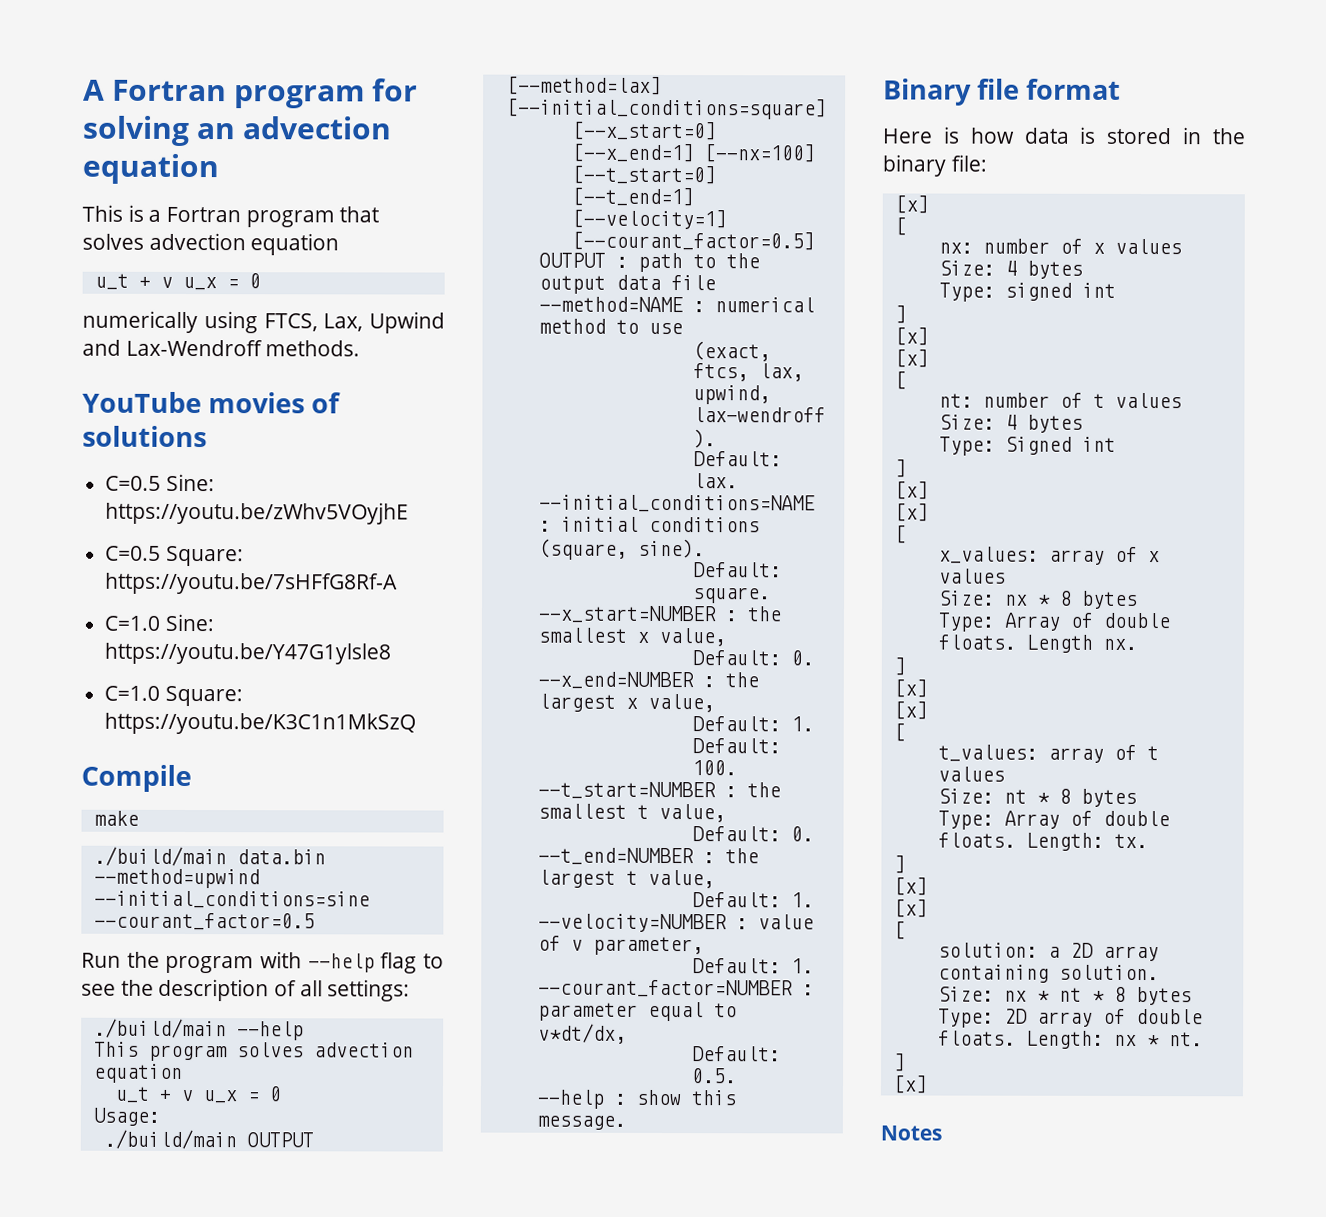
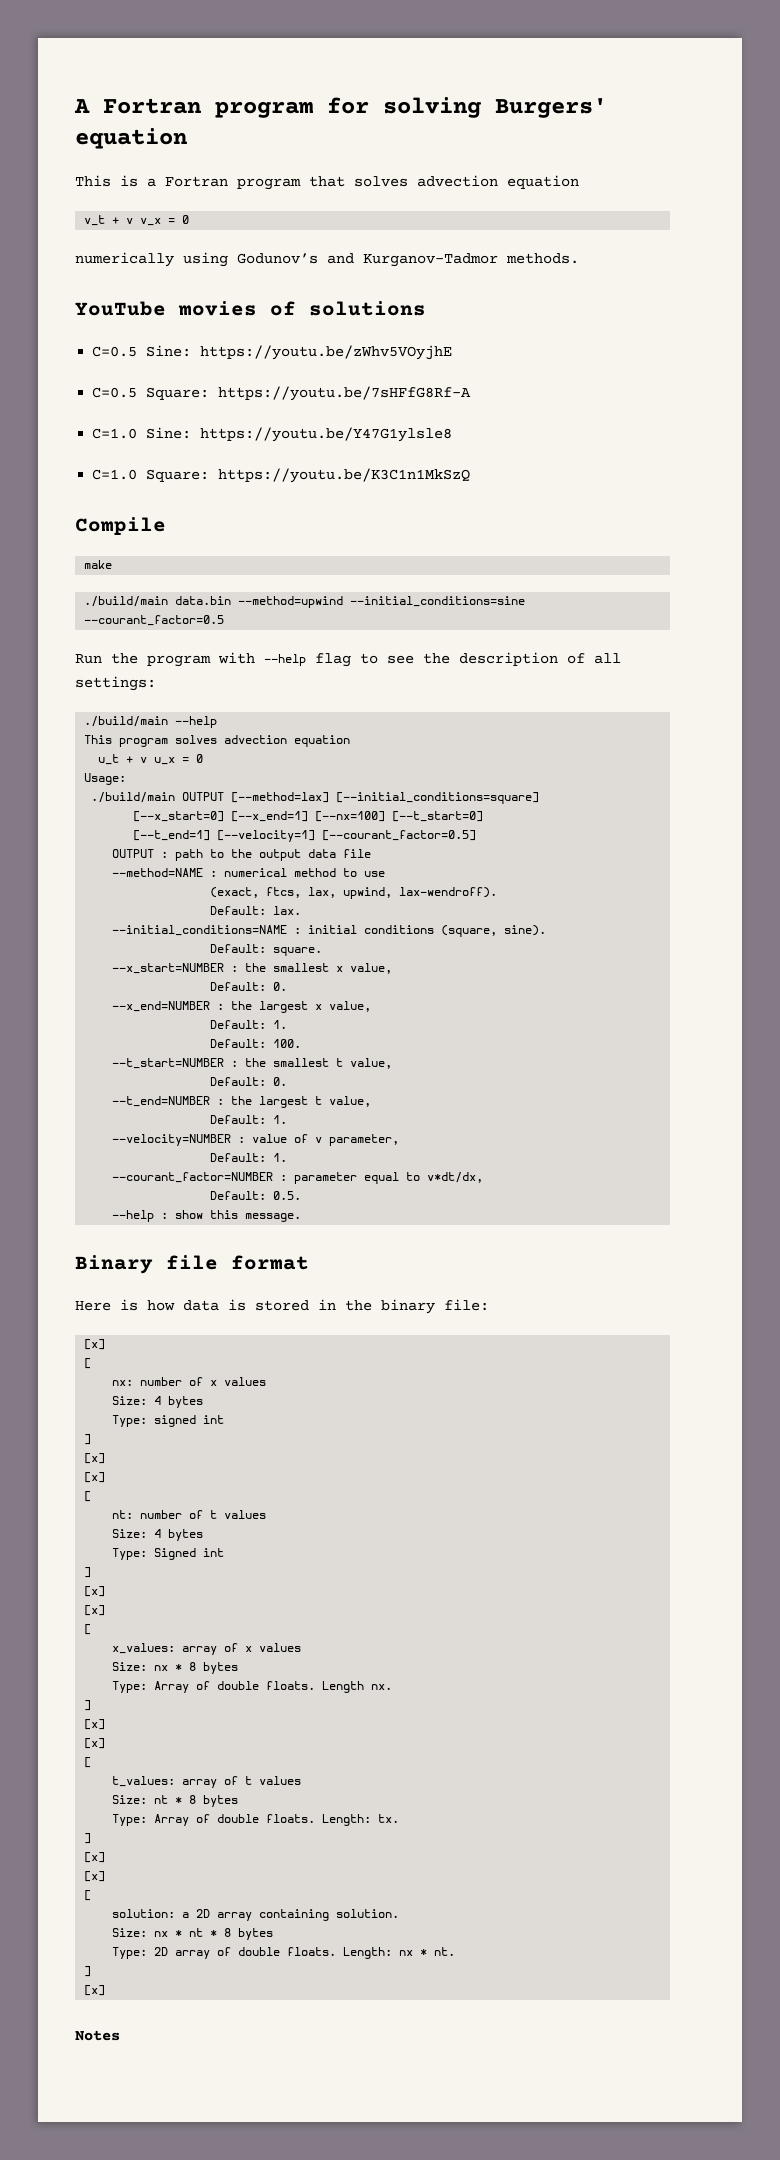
- A Fortran program for solving an advection equation
+ A Fortran program for solving Burgers' equation
  This is a Fortran program that solves advection equation
- u_t + v u_x = 0
+ v_t + v v_x = 0
- numerically using FTCS, Lax, Upwind and Lax-Wendroff methods.
+ numerically using Godunov’s and Kurganov-Tadmor methods.

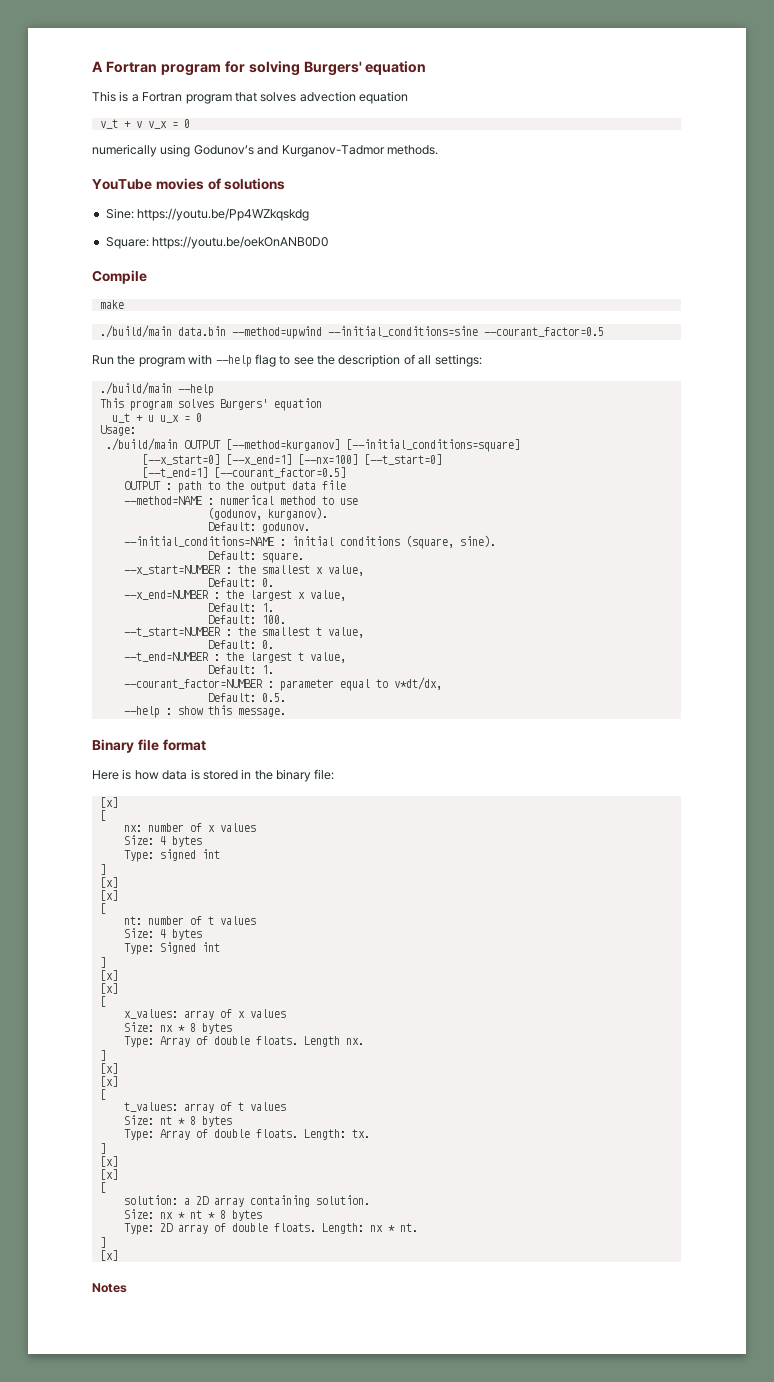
- C=0.5 Sine: https://youtu.be/zWhv5VOyjhE
- C=0.5 Square: https://youtu.be/7sHFfG8Rf-A
- C=1.0 Sine: https://youtu.be/Y47G1ylsle8
- C=1.0 Square: https://youtu.be/K3C1n1MkSzQ
+ Sine: https://youtu.be/Pp4WZkqskdg
+ Square: https://youtu.be/oekOnANB0D0
- This program solves advection equation
+ This program solves Burgers' equation
- u_t + v u_x = 0
+ u_t + u u_x = 0
- ./build/main OUTPUT [--method=lax] [--initial_conditions=square]
+ ./build/main OUTPUT [--method=kurganov] [--initial_conditions=square]
- [--t_end=1] [--velocity=1] [--courant_factor=0.5]
+ [--t_end=1] [--courant_factor=0.5]
- (exact, ftcs, lax, upwind, lax-wendroff).
- Default: lax.
+ (godunov, kurganov).
+ Default: godunov.
- --velocity=NUMBER : value of v parameter,
- Default: 1.

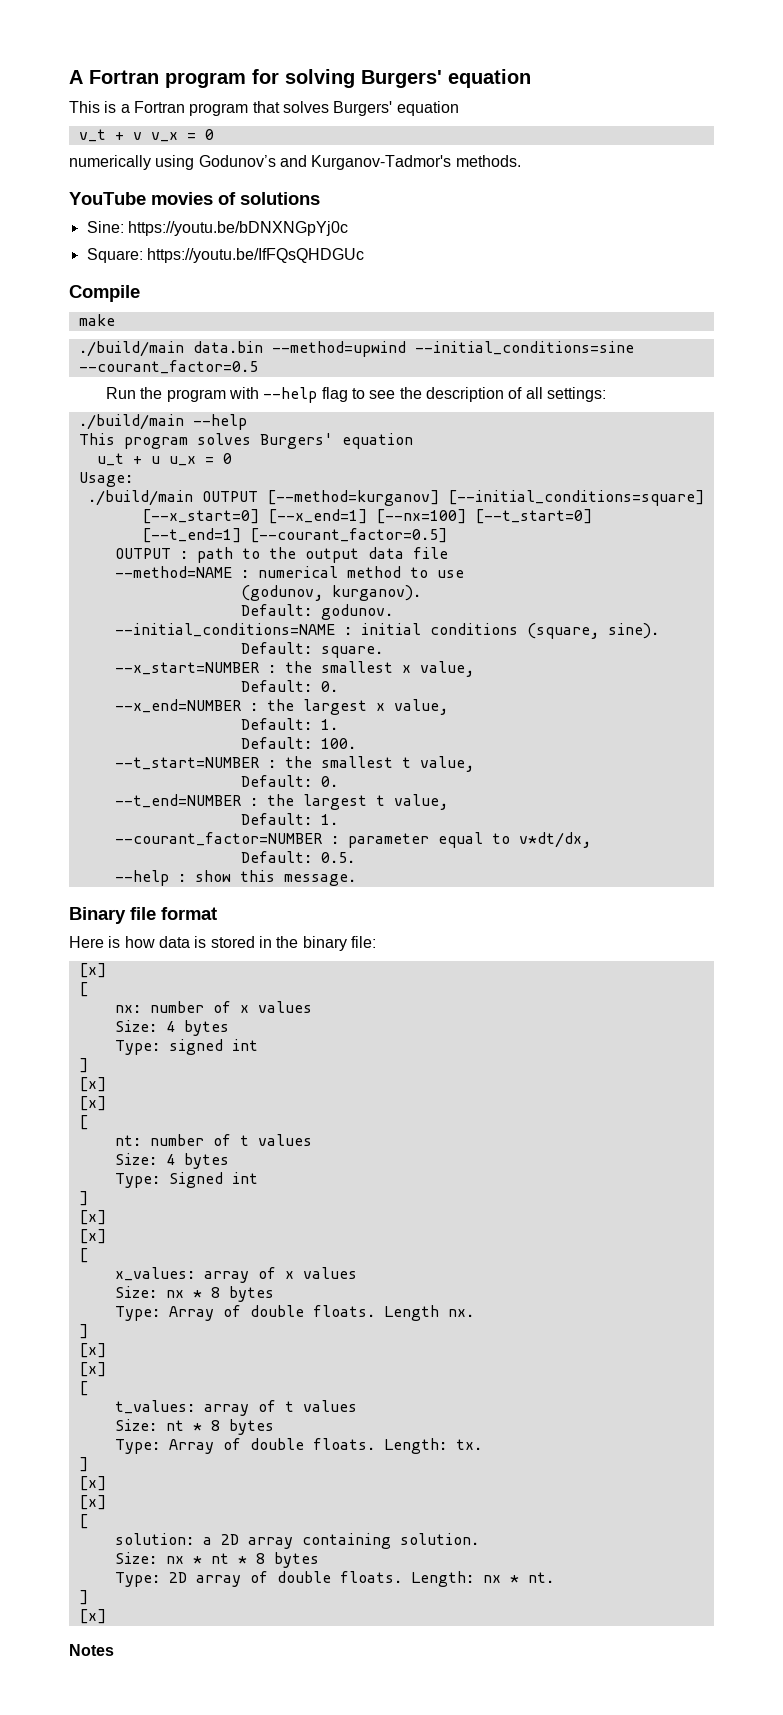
- This is a Fortran program that solves advection equation
+ This is a Fortran program that solves Burgers' equation
- numerically using Godunov’s and Kurganov-Tadmor methods.
+ numerically using Godunov’s and Kurganov-Tadmor's methods.
- Sine: https://youtu.be/Pp4WZkqskdg
+ Sine: https://youtu.be/bDNXNGpYj0c
- Square: https://youtu.be/oekOnANB0D0
+ Square: https://youtu.be/IfFQsQHDGUc

